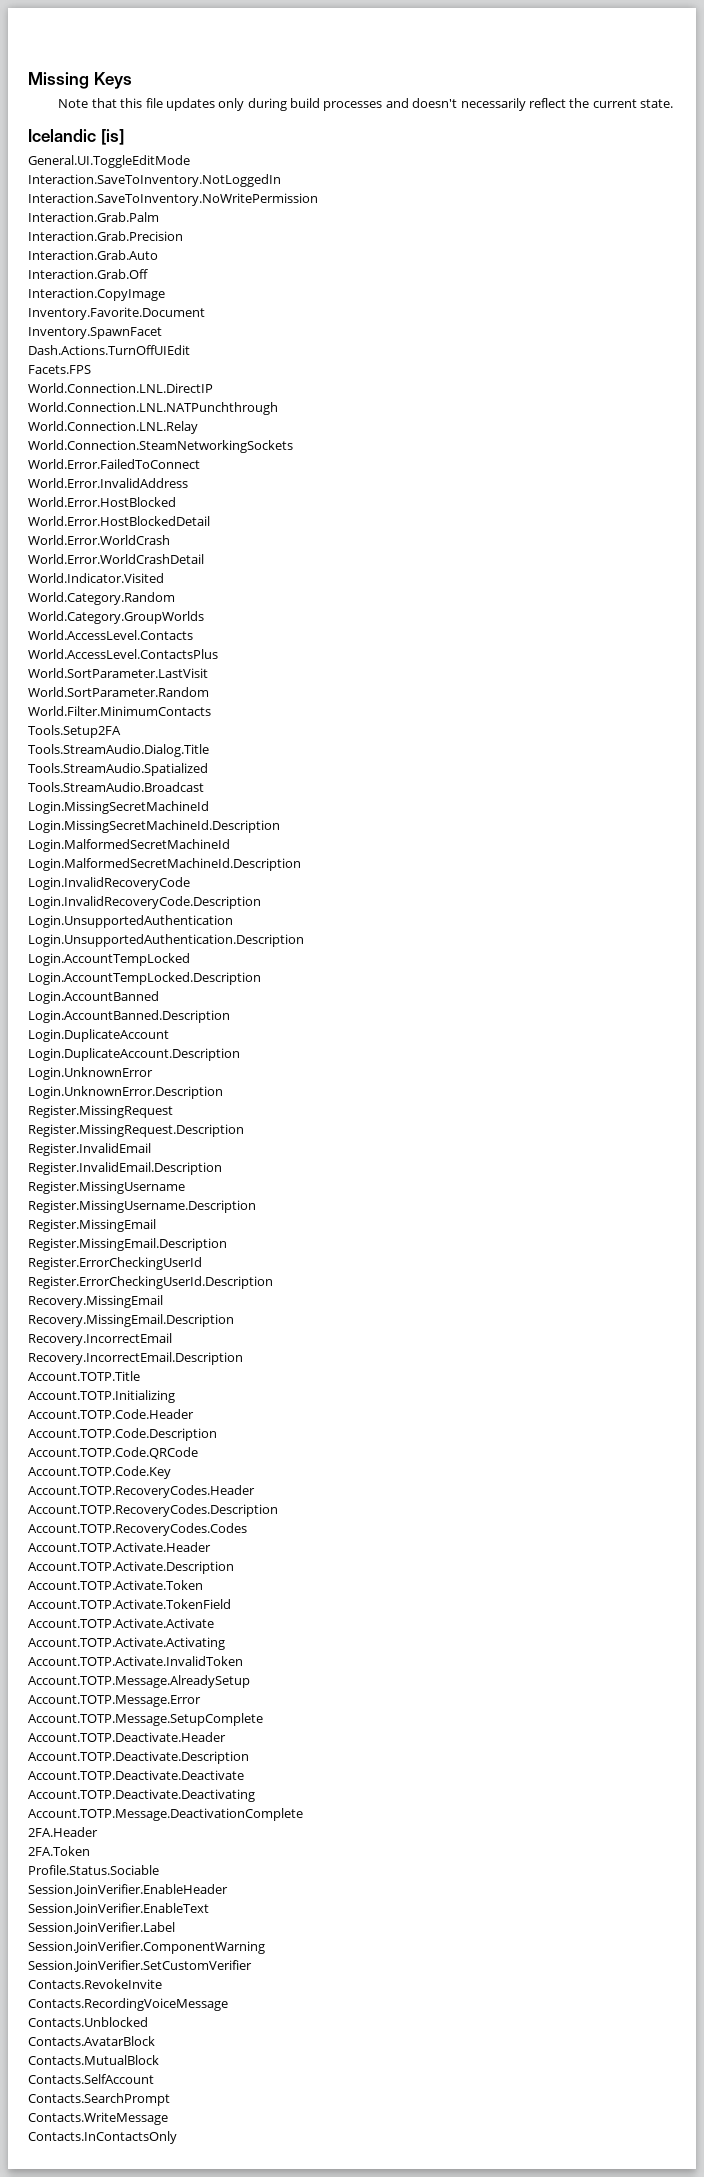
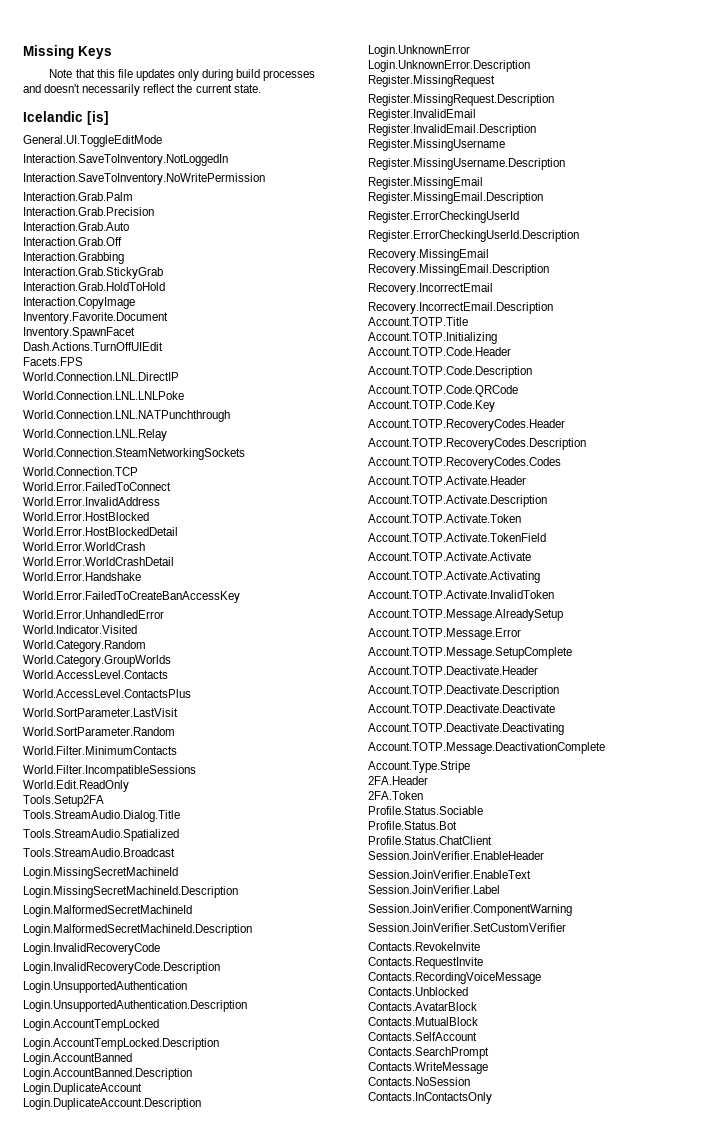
+ Interaction.Grabbing
+ Interaction.Grab.StickyGrab
+ Interaction.Grab.HoldToHold
+ World.Connection.LNL.LNLPoke
+ World.Connection.TCP
+ World.Error.Handshake
+ World.Error.FailedToCreateBanAccessKey
+ World.Error.UnhandledError
+ World.Filter.IncompatibleSessions
+ World.Edit.ReadOnly
+ Account.Type.Stripe
+ Profile.Status.Bot
+ Profile.Status.ChatClient
+ Contacts.RequestInvite
+ Contacts.NoSession

